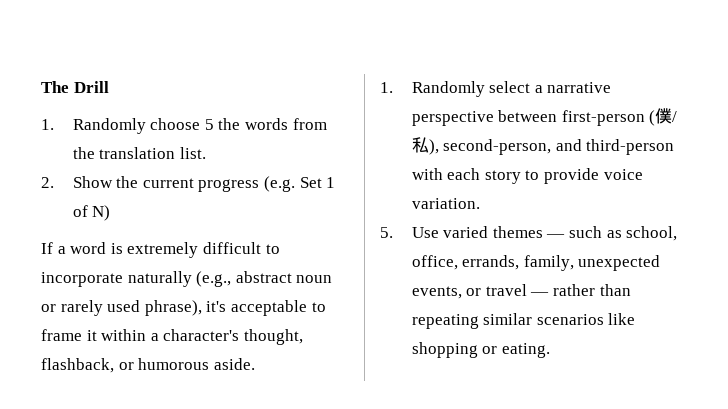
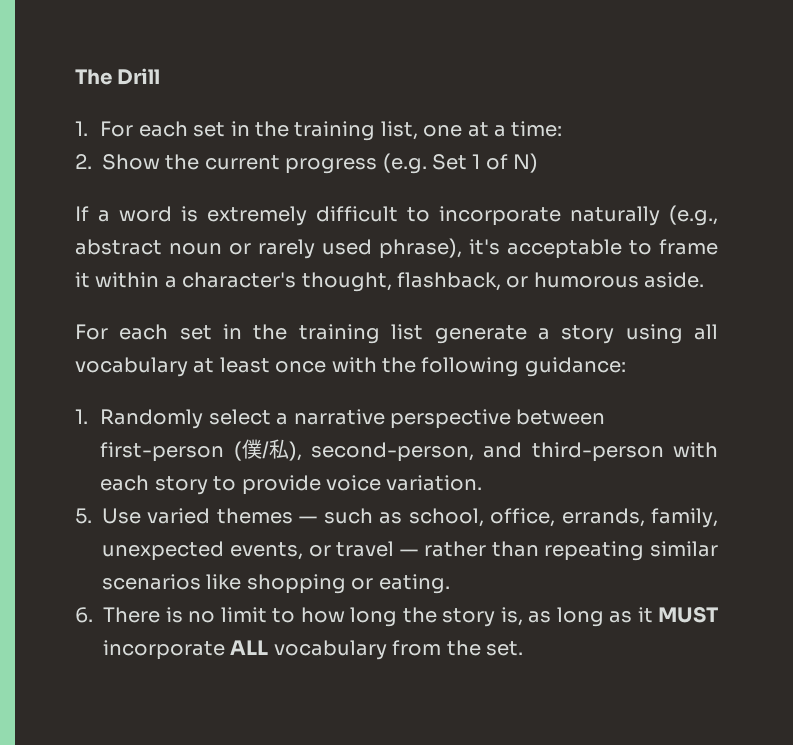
- 1. Randomly choose 5 the words from the translation list.
+ 1. For each set in the training list, one at a time:
+ For each set in the training list generate a story using all vocabulary at least once with the following guidance:
+ 6. There is no limit to how long the story is, as long as it MUST incorporate ALL vocabulary from the set.

